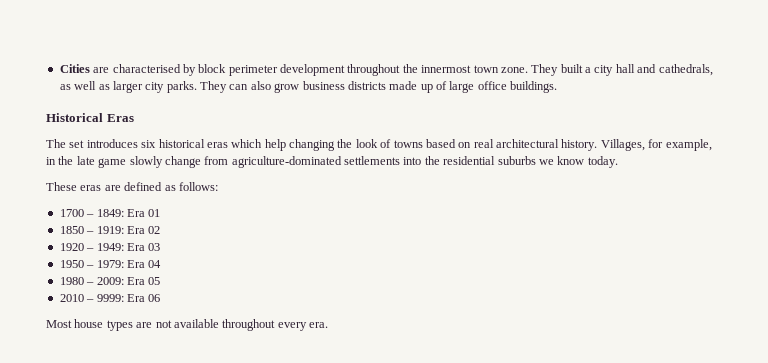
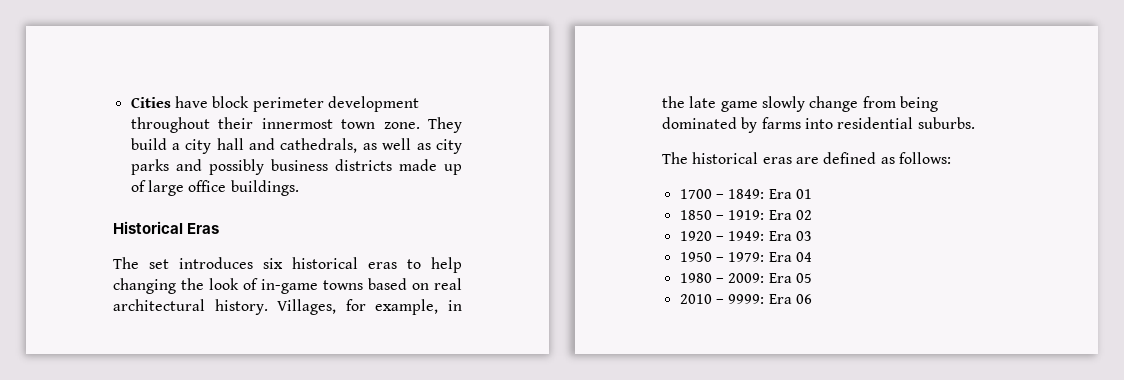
- Cities are characterised by block perimeter development throughout the innermost town zone.
+ Cities have block perimeter development throughout their innermost town zone.
- They built a city hall and cathedrals, as well as larger city parks. They can also grow business districts made up of large office buildings.
+ They build a city hall and cathedrals, as well as city parks and possibly business districts made up of large office buildings.
- The set introduces six historical eras which help changing the look of towns based on real architectural history.
+ The set introduces six historical eras to help changing the look of in-game towns based on real architectural history.
- Villages, for example, in the late game slowly change from agriculture-dominated settlements into the residential suburbs we know today.
- These eras are defined as follows:
+ Villages, for example, in the late game slowly change from being dominated by farms into residential suburbs.
+ The historical eras are defined as follows:
- Most house types are not available throughout every era.

